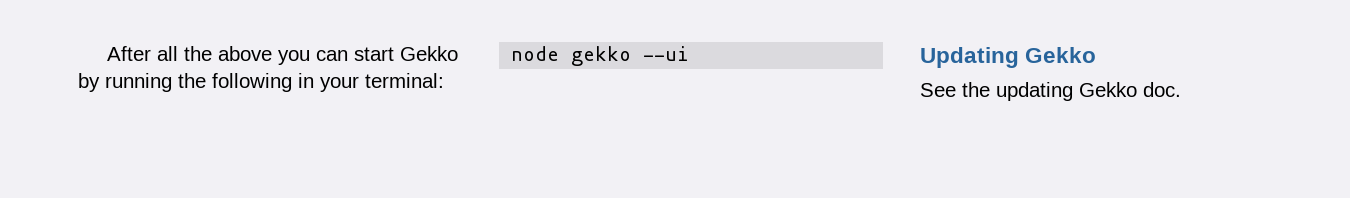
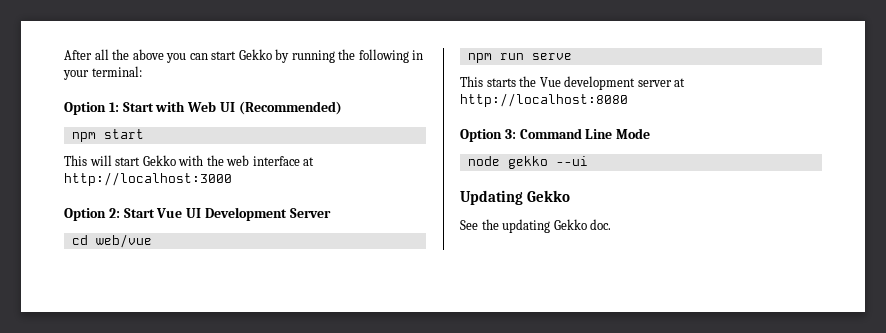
+ Option 1: Start with Web UI (Recommended)
+ npm start
+ This will start Gekko with the web interface at http://localhost:3000
+ Option 2: Start Vue UI Development Server
+ cd web/vue
+ npm run serve
+ This starts the Vue development server at http://localhost:8080
+ Option 3: Command Line Mode

